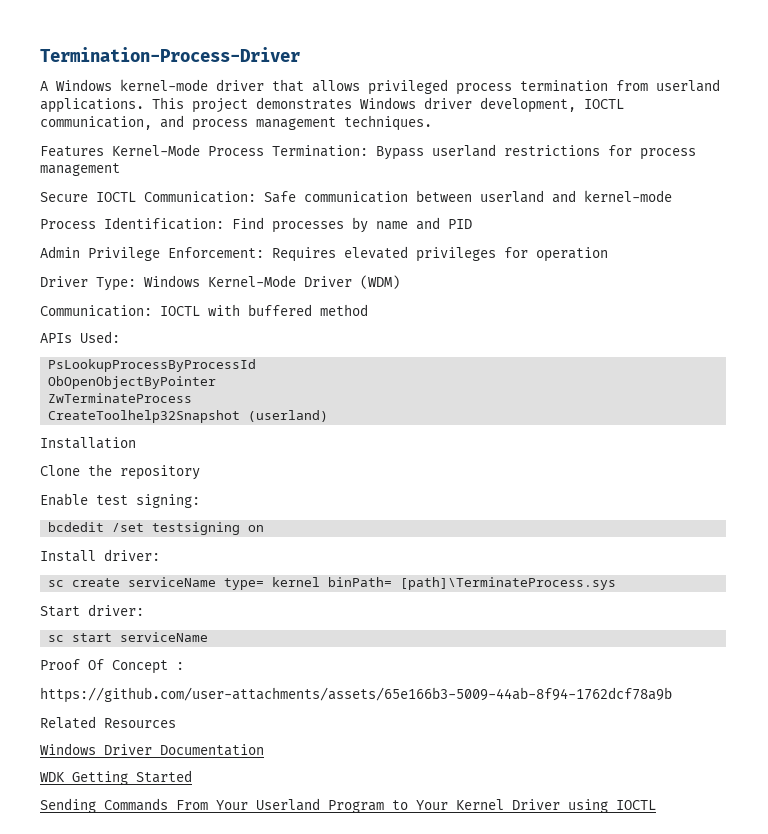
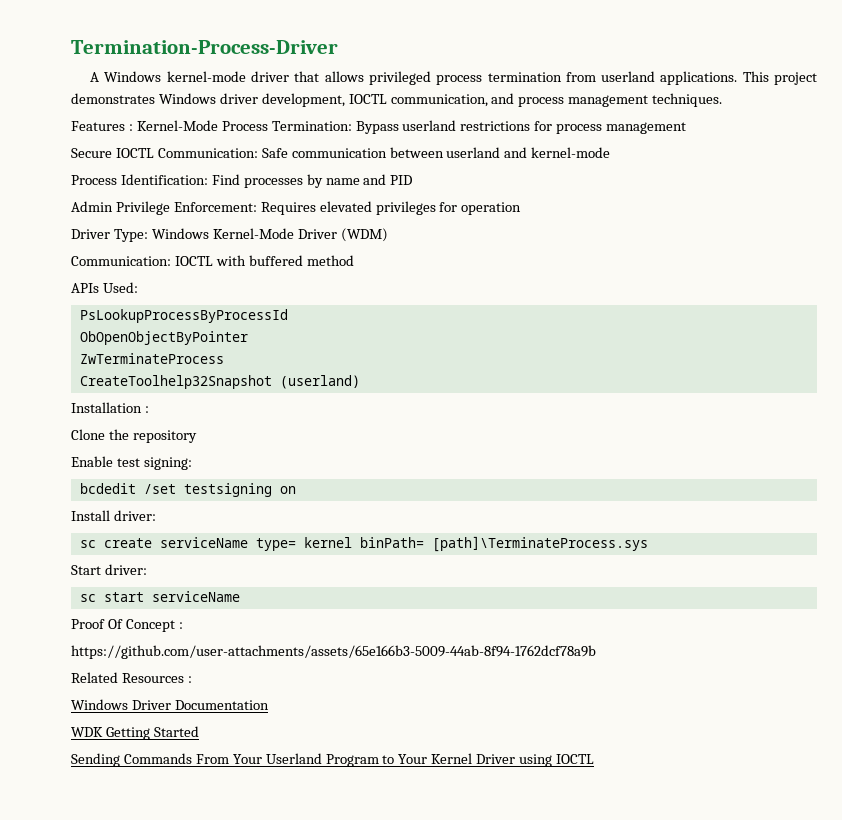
- Features Kernel-Mode Process Termination: Bypass userland restrictions for process management
+ Features : Kernel-Mode Process Termination: Bypass userland restrictions for process management
- Installation
+ Installation :
- Related Resources
+ Related Resources :

